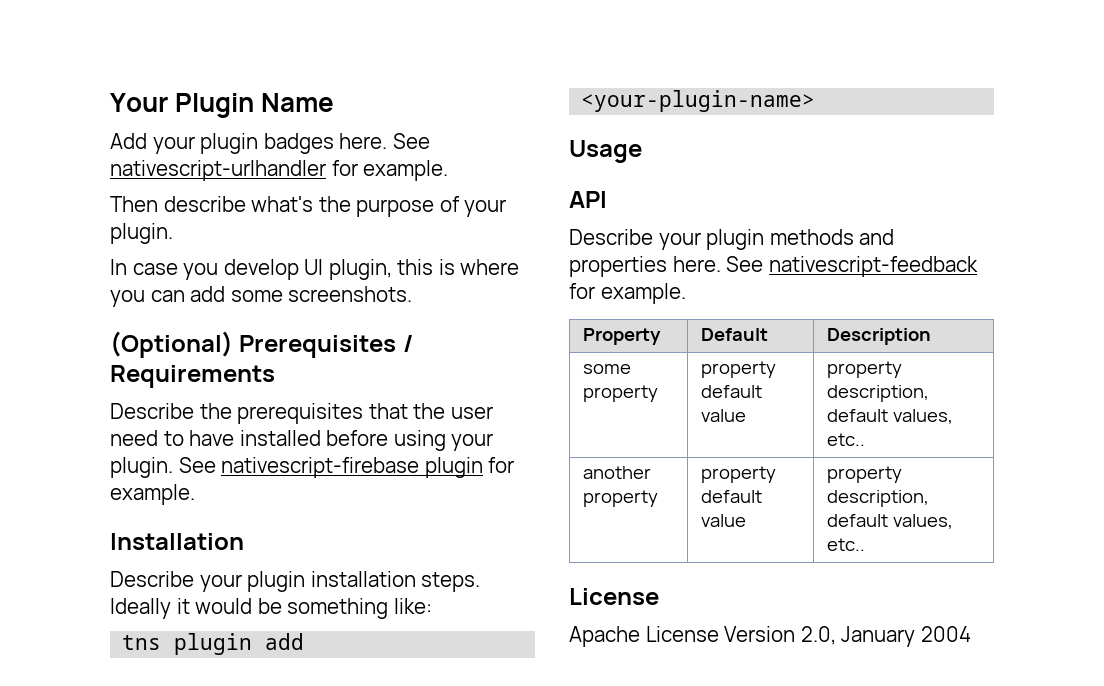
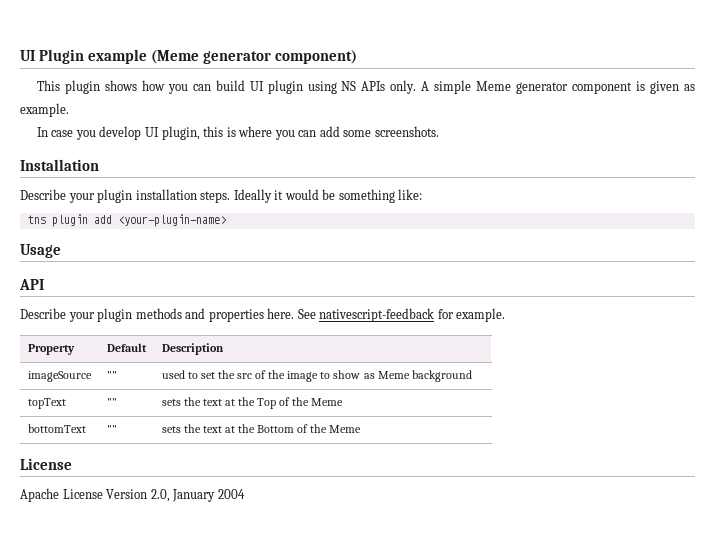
- Your Plugin Name
- Add your plugin badges here. See nativescript-urlhandler for example.
- Then describe what's the purpose of your plugin.
+ UI Plugin example (Meme generator component)
+ This plugin shows how you can build UI plugin using NS APIs only. A simple Meme generator component is given as example.
- (Optional) Prerequisites / Requirements
- Describe the prerequisites that the user need to have installed before using your plugin. See nativescript-firebase plugin for example.
- some property | property default value | property description, default values, etc..
- another property | property default value | property description, default values, etc..
+ imageSource | "" | used to set the src of the image to show as Meme background
+ topText | "" | sets the text at the Top of the Meme
+ bottomText | "" | sets the text at the Bottom of the Meme

